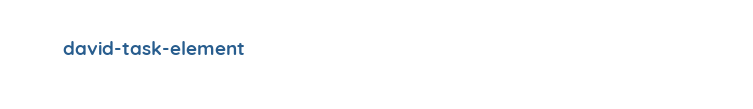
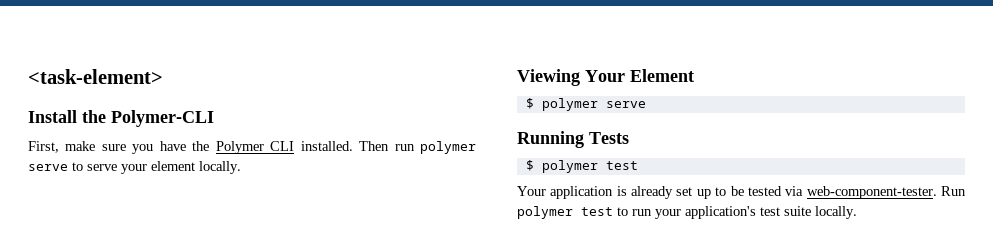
- david-task-element
+ <task-element>
+ Install the Polymer-CLI
+ First, make sure you have the Polymer CLI installed. Then run polymer serve to serve your element locally.
+ Viewing Your Element
+ $ polymer serve
+ Running Tests
+ $ polymer test
+ Your application is already set up to be tested via web-component-tester. Run polymer test to run your application's test suite locally.

